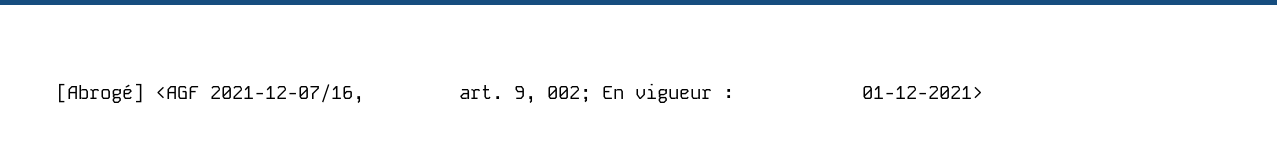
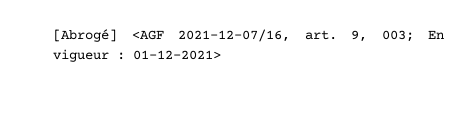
- [Abrogé] <AGF 2021-12-07/16, art. 9, 002; En vigueur : 01-12-2021>
+ [Abrogé] <AGF 2021-12-07/16, art. 9, 003; En vigueur : 01-12-2021>

